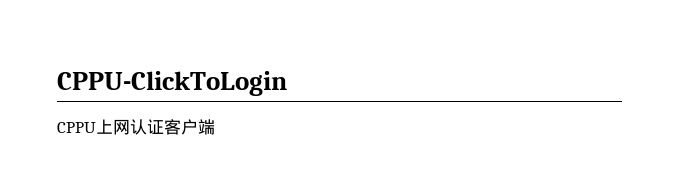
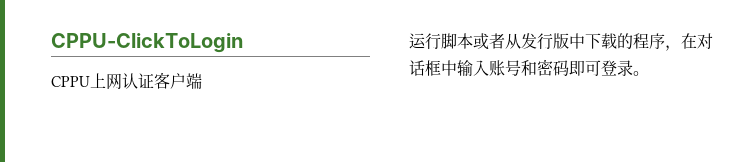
+ 运行脚本或者从发行版中下载的程序，在对话框中输入账号和密码即可登录。

